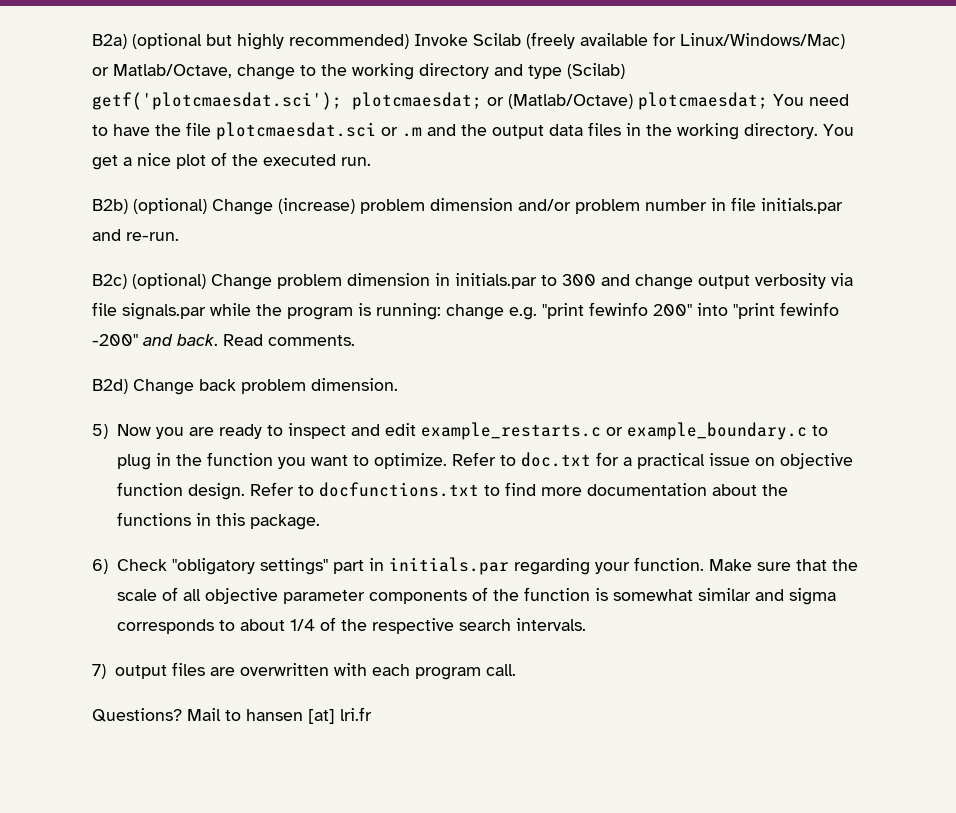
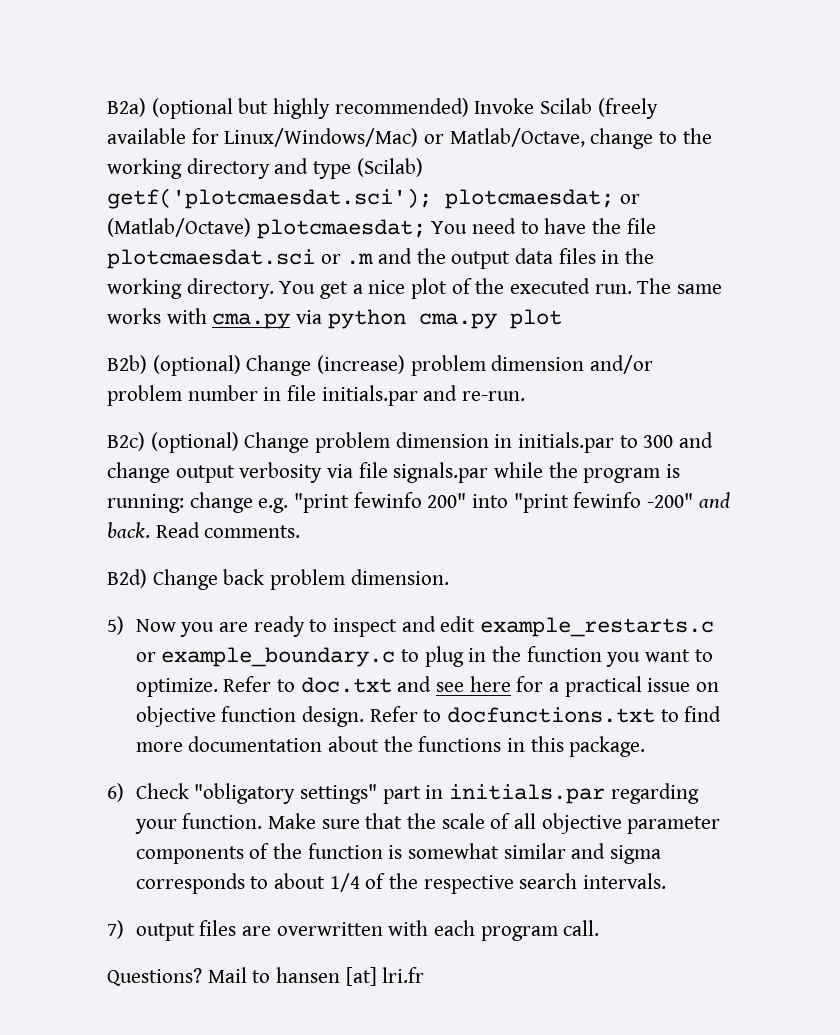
+ The same works with cma.py via python cma.py plot
- Refer to doc.txt for a practical issue on objective function design.
+ Refer to doc.txt and see here for a practical issue on objective function design.

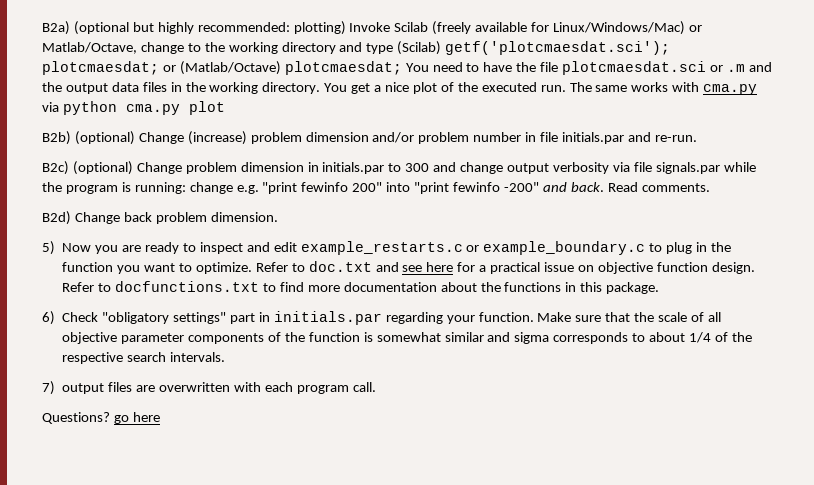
- B2a) (optional but highly recommended) Invoke Scilab (freely available for Linux/Windows/Mac) or Matlab/Octave, change to the working directory and type (Scilab) getf('plotcmaesdat.sci'); plotcmaesdat; or (Matlab/Octave) plotcmaesdat; You need to have the file plotcmaesdat.sci or .m and the output data files in the working directory.
+ B2a) (optional but highly recommended: plotting) Invoke Scilab (freely available for Linux/Windows/Mac) or Matlab/Octave, change to the working directory and type (Scilab) getf('plotcmaesdat.sci'); plotcmaesdat; or (Matlab/Octave) plotcmaesdat; You need to have the file plotcmaesdat.sci or .m and the output data files in the working directory.
- Questions? Mail to hansen [at] lri.fr
+ Questions? go here

